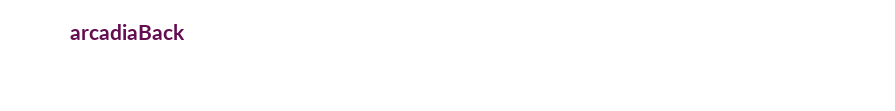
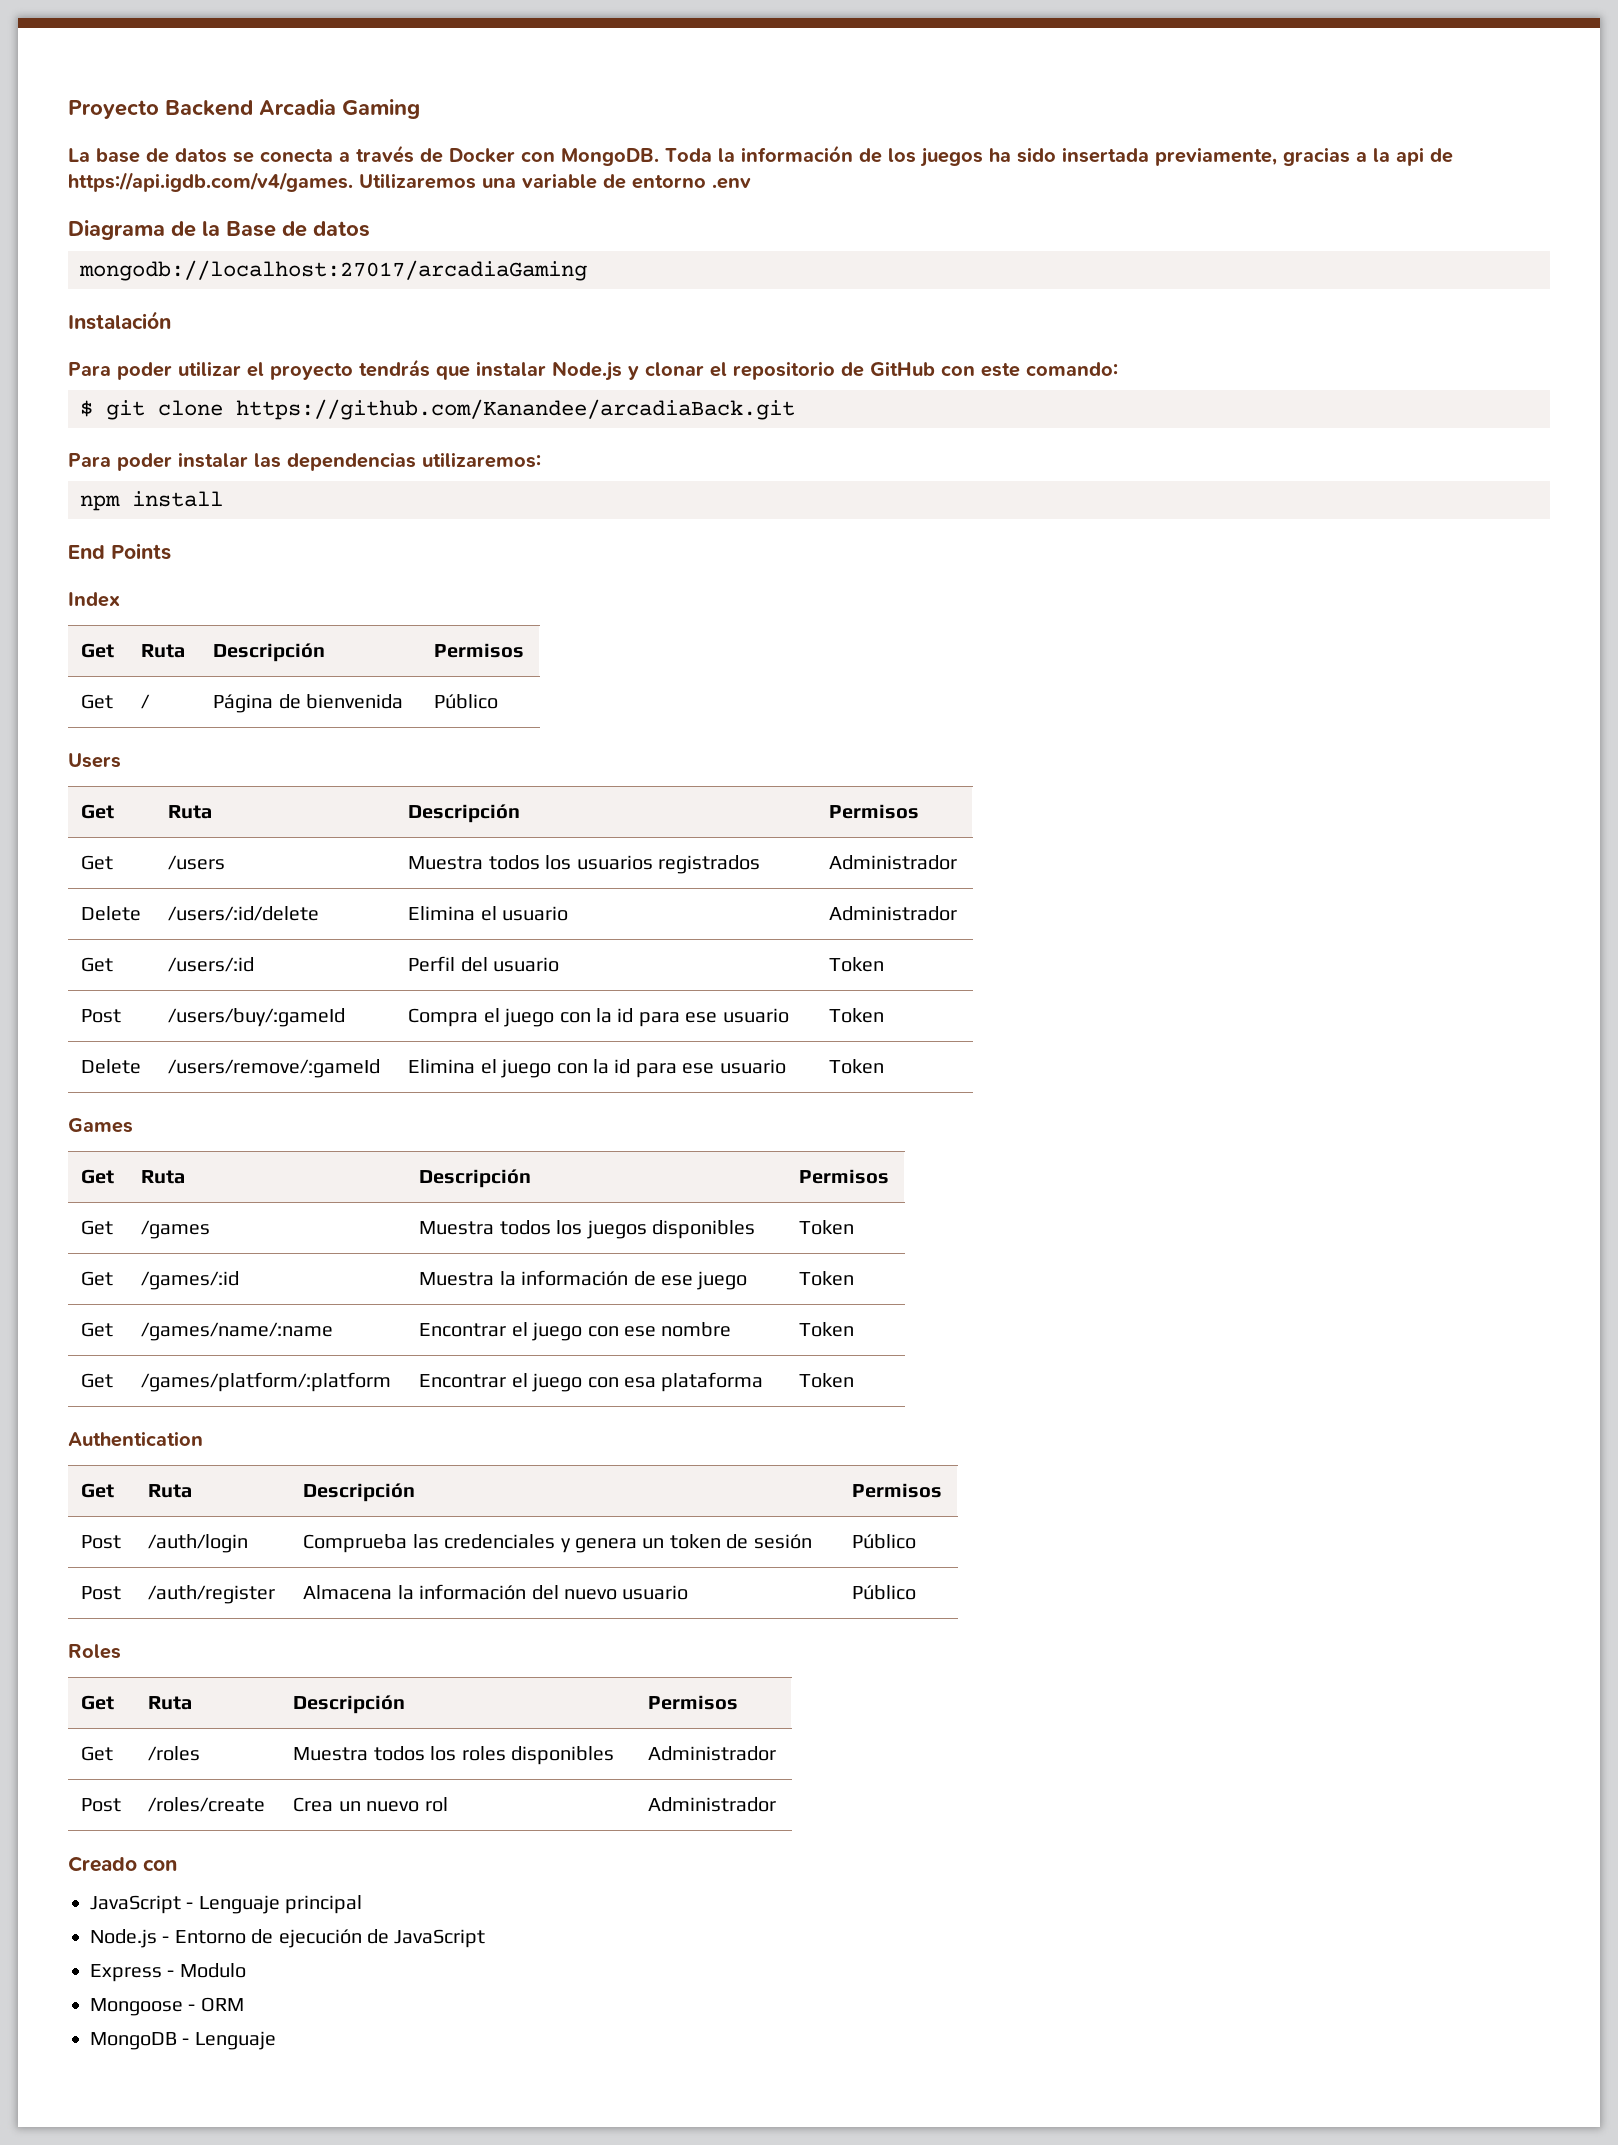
- arcadiaBack
+ Proyecto Backend Arcadia Gaming
+ La base de datos se conecta a través de Docker con MongoDB. Toda la información de los juegos ha sido insertada previamente, gracias a la api de https://api.igdb.com/v4/games. Utilizaremos una variable de entorno .env
+ Diagrama de la Base de datos
+ mongodb://localhost:27017/arcadiaGaming
+ Instalación
+ Para poder utilizar el proyecto tendrás que instalar Node.js y clonar el repositorio de GitHub con este comando:
+ $ git clone https://github.com/Kanandee/arcadiaBack.git
+ Para poder instalar las dependencias utilizaremos:
+ npm install
+ End Points
+ Index
+ Get | Ruta | Descripción | Permisos
+ Get | / | Página de bienvenida | Público
+ Users
+ Get | Ruta | Descripción | Permisos
+ Get | /users | Muestra todos los usuarios registrados | Administrador
+ Delete | /users/:id/delete | Elimina el usuario | Administrador
+ Get | /users/:id | Perfil del usuario | Token
+ Post | /users/buy/:gameId | Compra el juego con la id para ese usuario | Token
+ Delete | /users/remove/:gameId | Elimina el juego con la id para ese usuario | Token
+ Games
+ Get | Ruta | Descripción | Permisos
+ Get | /games | Muestra todos los juegos disponibles | Token
+ Get | /games/:id | Muestra la información de ese juego | Token
+ Get | /games/name/:name | Encontrar el juego con ese nombre | Token
+ Get | /games/platform/:platform | Encontrar el juego con esa plataforma | Token
+ Authentication
+ Get | Ruta | Descripción | Permisos
+ Post | /auth/login | Comprueba las credenciales y genera un token de sesión | Público
+ Post | /auth/register | Almacena la información del nuevo usuario | Público
+ Roles
+ Get | Ruta | Descripción | Permisos
+ Get | /roles | Muestra todos los roles disponibles | Administrador
+ Post | /roles/create | Crea un nuevo rol | Administrador
+ Creado con
+ JavaScript - Lenguaje principal
+ Node.js - Entorno de ejecución de JavaScript
+ Express - Modulo
+ Mongoose - ORM
+ MongoDB - Lenguaje

